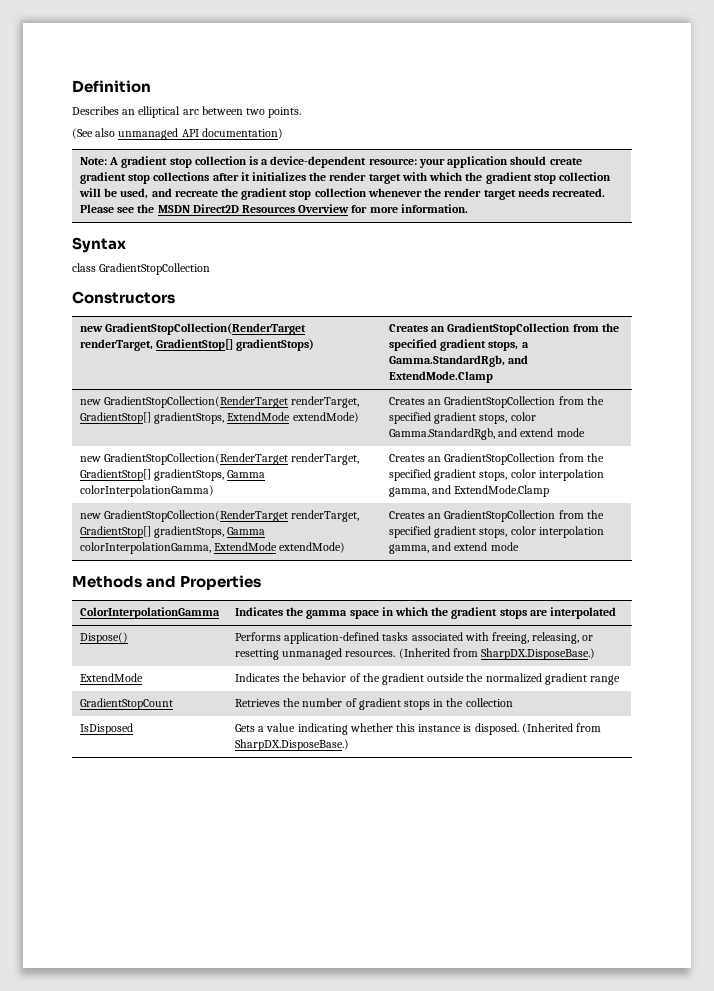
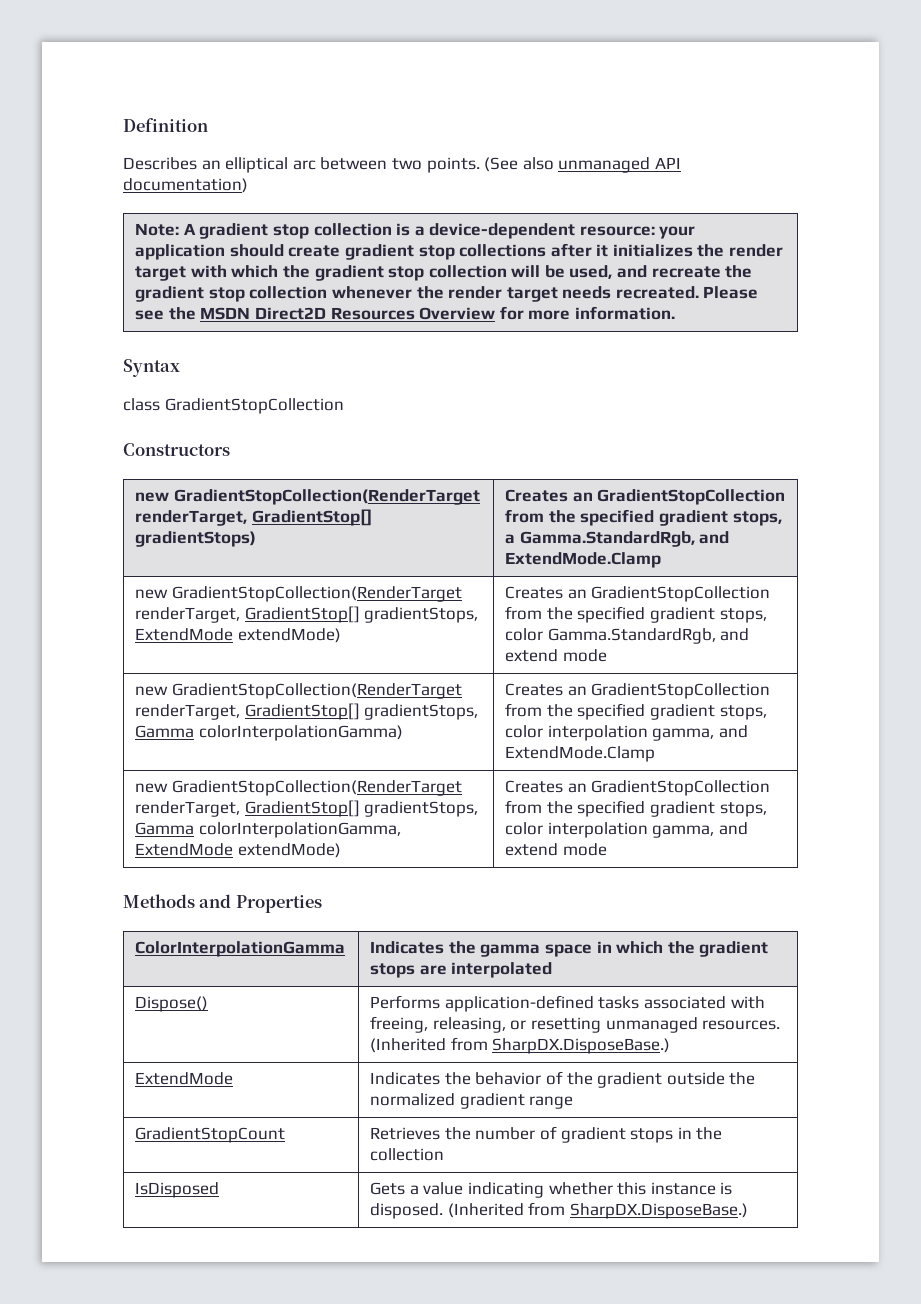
- Describes an elliptical arc between two points.
- (See also unmanaged API documentation)
+ Describes an elliptical arc between two points. (See also unmanaged API documentation)

